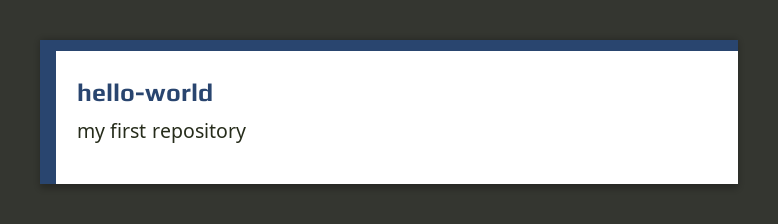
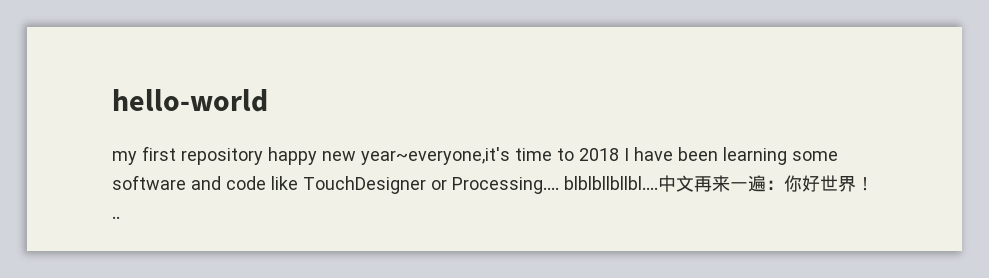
- my first repository
+ my first repository happy new year~everyone,it's time to 2018 I have been learning some software and code like TouchDesigner or Processing.... blblbllbllbl....中文再来一遍：你好世界！..

